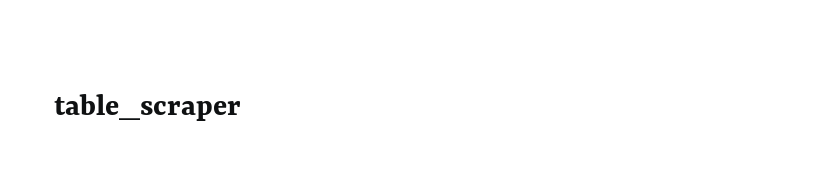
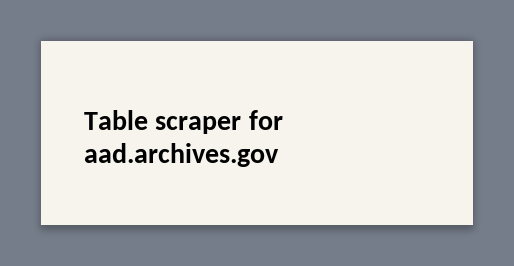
- table_scraper
+ Table scraper for aad.archives.gov

